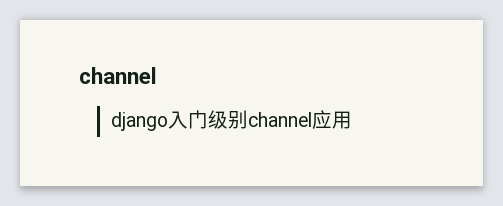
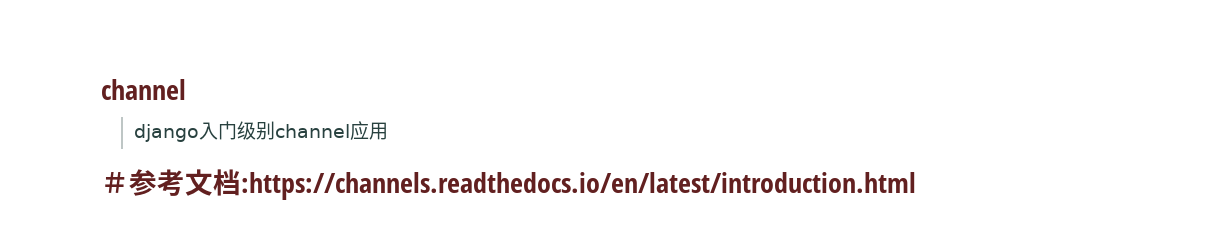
+ ＃参考文档:https://channels.readthedocs.io/en/latest/introduction.html

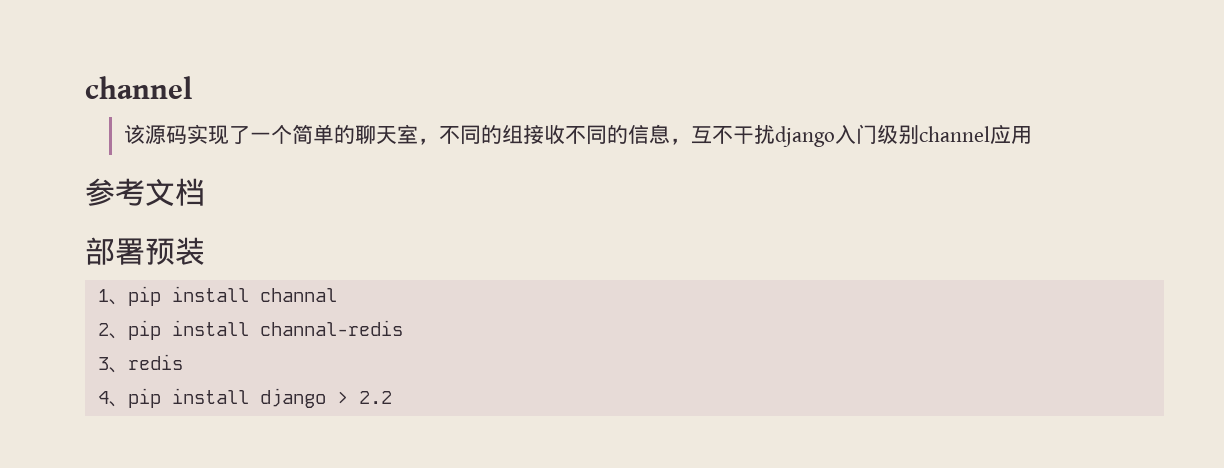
- django入门级别channel应用
+ 该源码实现了一个简单的聊天室，不同的组接收不同的信息，互不干扰django入门级别channel应用
- ＃参考文档:https://channels.readthedocs.io/en/latest/introduction.html
+ 参考文档
+ 部署预装
+ 1、pip install channal
+ 2、pip install channal-redis
+ 3、redis
+ 4、pip install django > 2.2

